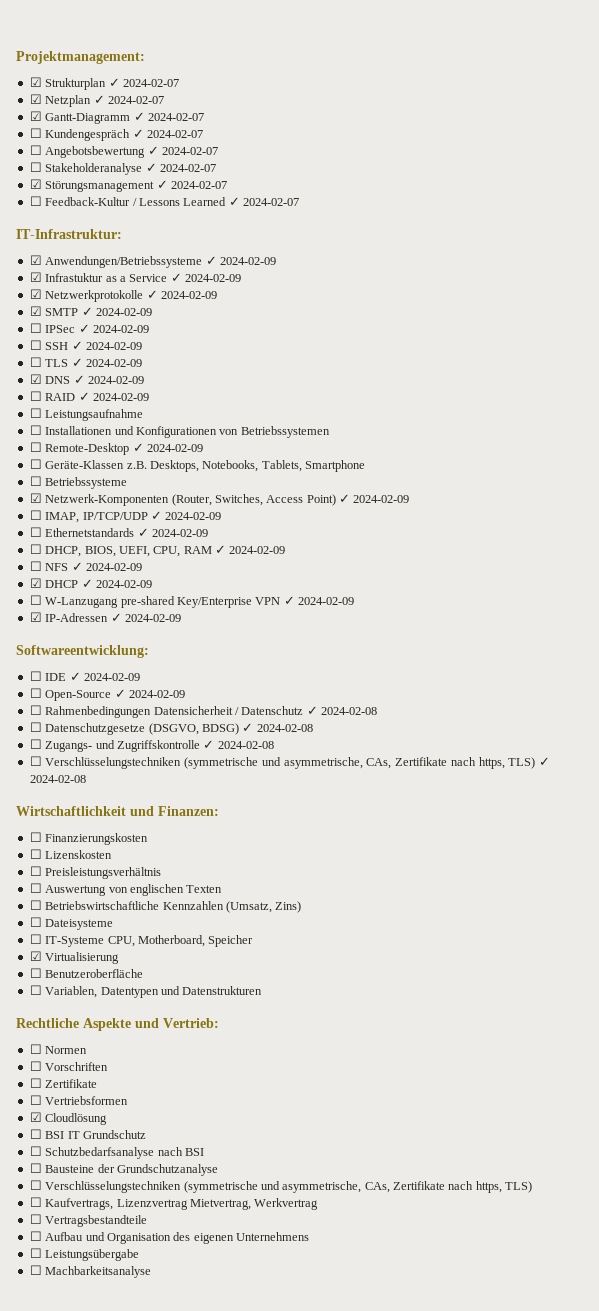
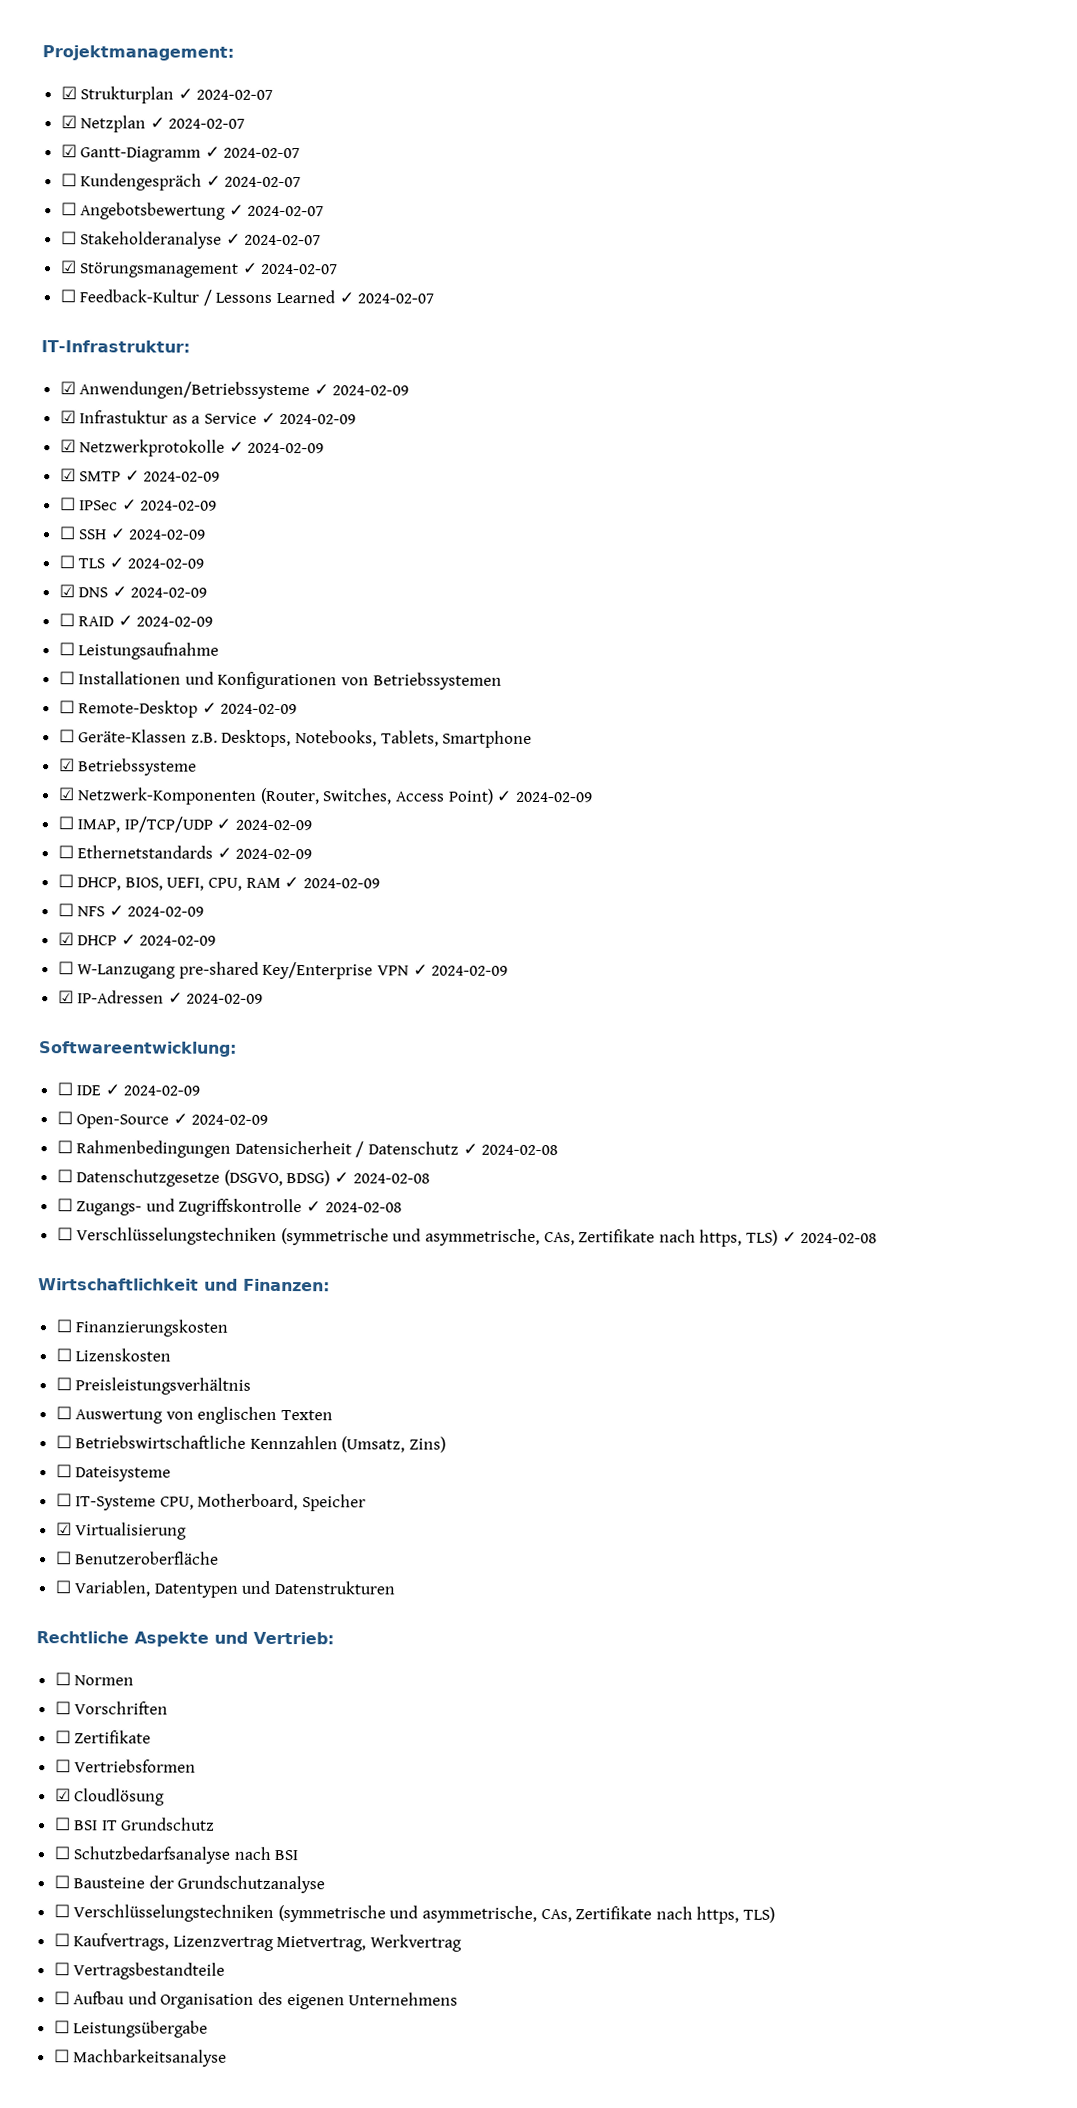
- ☐ Betriebssysteme
+ ☑ Betriebssysteme

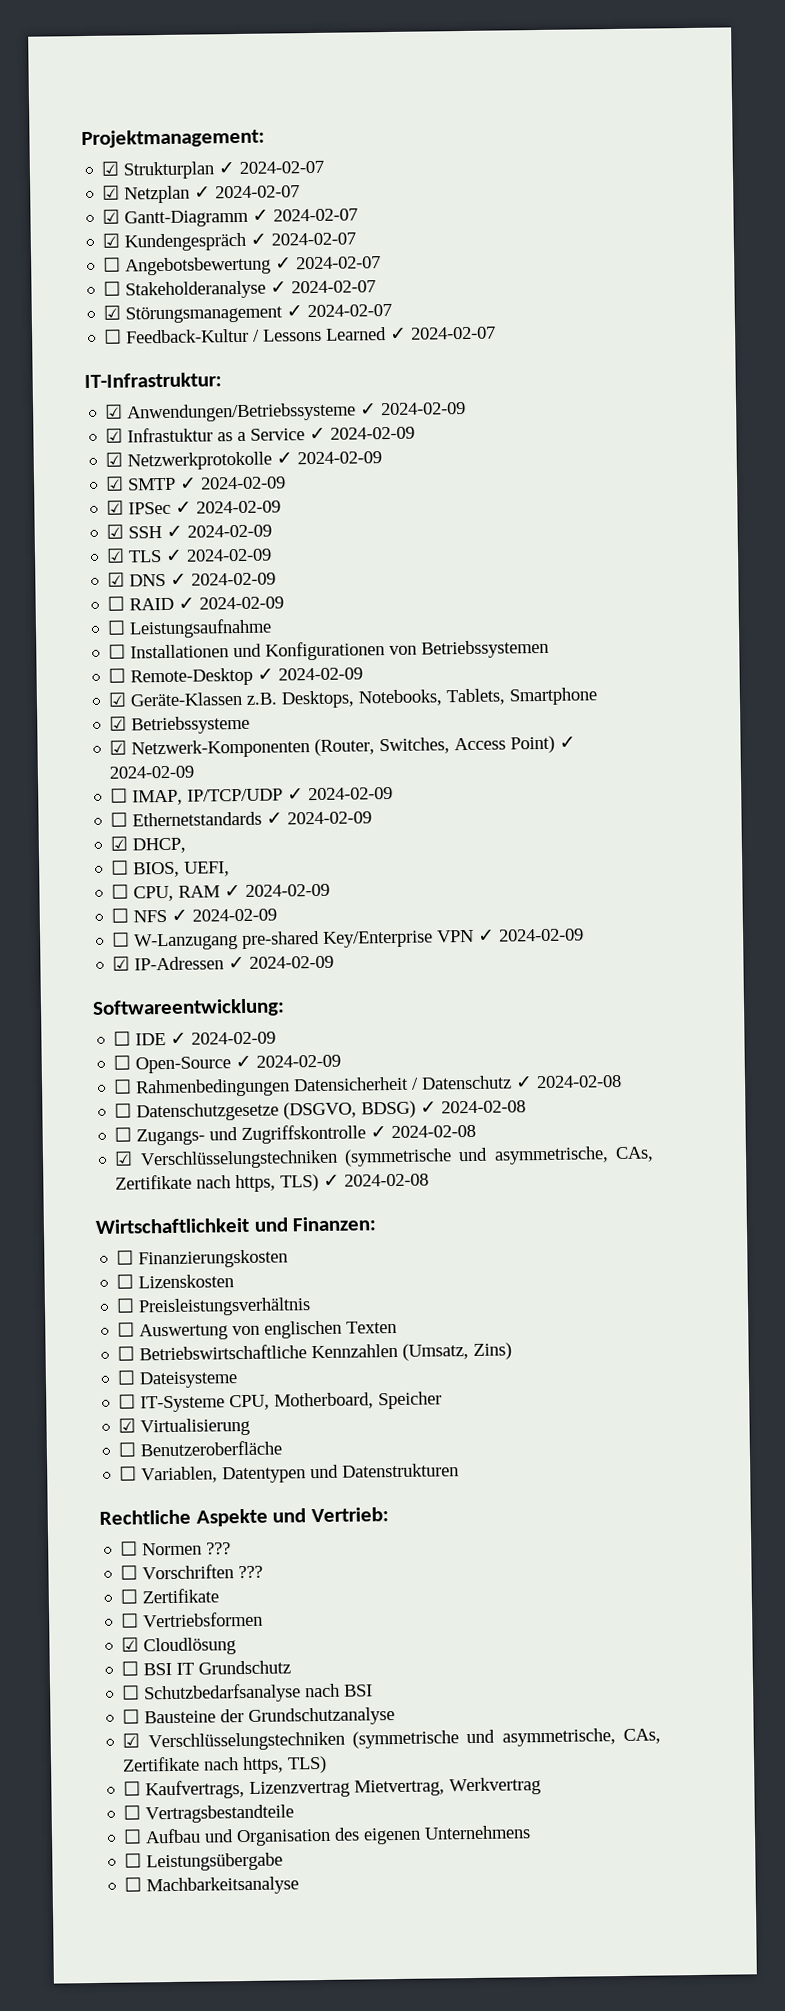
- ☐ Kundengespräch ✓ 2024-02-07
+ ☑ Kundengespräch ✓ 2024-02-07
- ☐ IPSec ✓ 2024-02-09
+ ☑ IPSec ✓ 2024-02-09
- ☐ SSH ✓ 2024-02-09
+ ☑ SSH ✓ 2024-02-09
- ☐ TLS ✓ 2024-02-09
+ ☑ TLS ✓ 2024-02-09
- ☐ Geräte-Klassen z.B. Desktops, Notebooks, Tablets, Smartphone
+ ☑ Geräte-Klassen z.B. Desktops, Notebooks, Tablets, Smartphone
- ☐ DHCP, BIOS, UEFI, CPU, RAM ✓ 2024-02-09
+ ☑ DHCP,
+ ☐ BIOS, UEFI,
+ ☐ CPU, RAM ✓ 2024-02-09
- ☑ DHCP ✓ 2024-02-09
- ☐ Verschlüsselungstechniken (symmetrische und asymmetrische, CAs, Zertifikate nach https, TLS) ✓ 2024-02-08
+ ☑ Verschlüsselungstechniken (symmetrische und asymmetrische, CAs, Zertifikate nach https, TLS) ✓ 2024-02-08
- ☐ Normen
+ ☐ Normen ???
- ☐ Vorschriften
+ ☐ Vorschriften ???
  ☐ Bausteine der Grundschutzanalyse
- ☐ Verschlüsselungstechniken (symmetrische und asymmetrische, CAs, Zertifikate nach https, TLS)
+ ☑ Verschlüsselungstechniken (symmetrische und asymmetrische, CAs, Zertifikate nach https, TLS)

